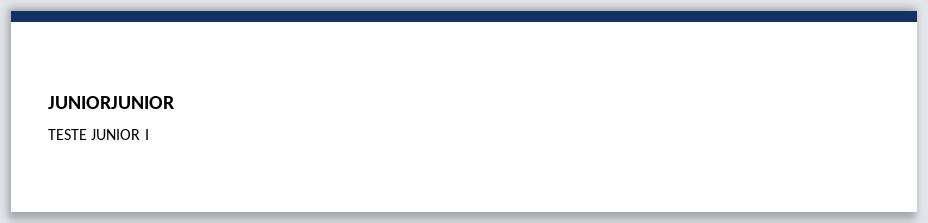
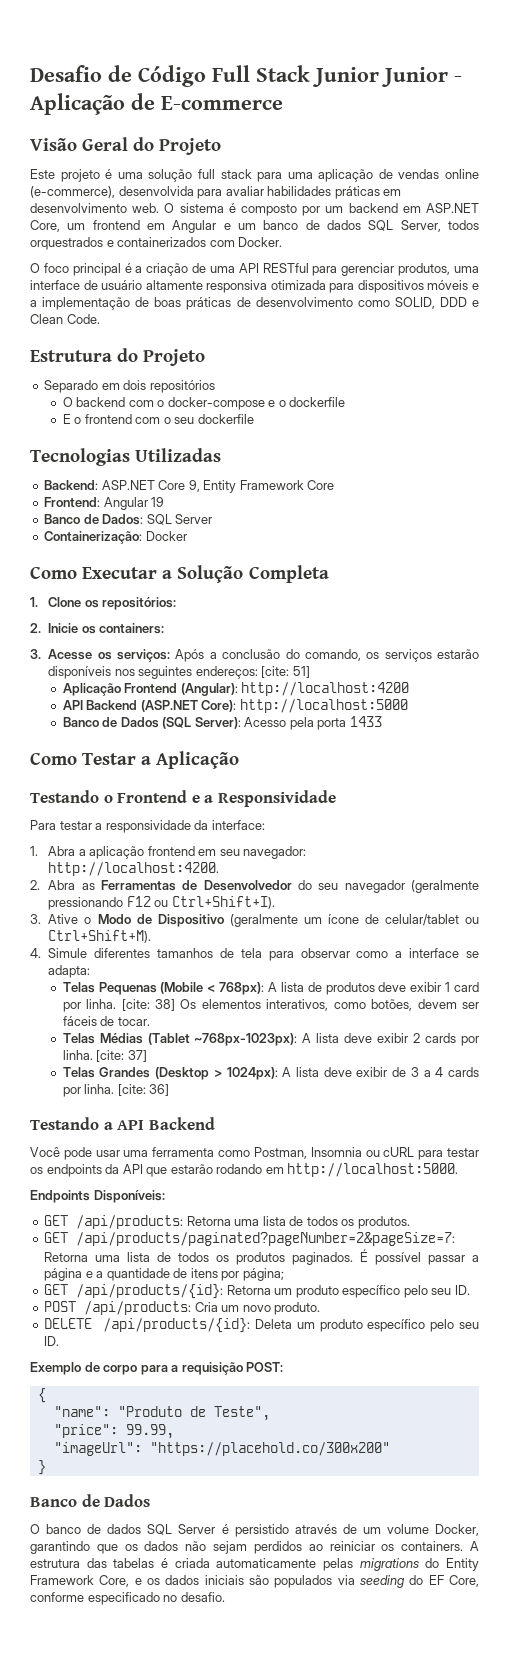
- JUNIORJUNIOR
- TESTE JUNIOR I
+ Desafio de Código Full Stack Junior Junior - Aplicação de E-commerce
+ Visão Geral do Projeto
+ Este projeto é uma solução full stack para uma aplicação de vendas online (e-commerce), desenvolvida para avaliar habilidades práticas em desenvolvimento web. O sistema é composto por um backend em ASP.NET Core, um frontend em Angular e um banco de dados SQL Server, todos orquestrados e containerizados com Docker.
+ O foco principal é a criação de uma API RESTful para gerenciar produtos, uma interface de usuário altamente responsiva otimizada para dispositivos móveis e a implementação de boas práticas de desenvolvimento como SOLID, DDD e Clean Code.
+ Estrutura do Projeto
+ Separado em dois repositórios
+ O backend com o docker-compose e o dockerfile
+ E o frontend com o seu dockerfile
+ Tecnologias Utilizadas
+ Backend: ASP.NET Core 9, Entity Framework Core
+ Frontend: Angular 19
+ Banco de Dados: SQL Server
+ Containerização: Docker
+ Como Executar a Solução Completa
+ 1. Clone os repositórios:
+ 2. Inicie os containers:
+ 3. Acesse os serviços: Após a conclusão do comando, os serviços estarão disponíveis nos seguintes endereços: [cite: 51]
+ Aplicação Frontend (Angular): http://localhost:4200
+ API Backend (ASP.NET Core): http://localhost:5000
+ Banco de Dados (SQL Server): Acesso pela porta 1433
+ Como Testar a Aplicação
+ Testando o Frontend e a Responsividade
+ Para testar a responsividade da interface:
+ 1. Abra a aplicação frontend em seu navegador: http://localhost:4200.
+ 2. Abra as Ferramentas de Desenvolvedor do seu navegador (geralmente pressionando F12 ou Ctrl+Shift+I).
+ 3. Ative o Modo de Dispositivo (geralmente um ícone de celular/tablet ou Ctrl+Shift+M).
+ 4. Simule diferentes tamanhos de tela para observar como a interface se adapta:
+ Telas Pequenas (Mobile < 768px): A lista de produtos deve exibir 1 card por linha. [cite: 38] Os elementos interativos, como botões, devem ser fáceis de tocar.
+ Telas Médias (Tablet ~768px-1023px): A lista deve exibir 2 cards por linha. [cite: 37]
+ Telas Grandes (Desktop > 1024px): A lista deve exibir de 3 a 4 cards por linha. [cite: 36]
+ Testando a API Backend
+ Você pode usar uma ferramenta como Postman, Insomnia ou cURL para testar os endpoints da API que estarão rodando em http://localhost:5000.
+ Endpoints Disponíveis:
+ GET /api/products: Retorna uma lista de todos os produtos.
+ GET /api/products/paginated?pageNumber=2&pageSize=7: Retorna uma lista de todos os produtos paginados. É possível passar a página e a quantidade de itens por página;
+ GET /api/products/{id}: Retorna um produto específico pelo seu ID.
+ POST /api/products: Cria um novo produto.
+ DELETE /api/products/{id}: Deleta um produto específico pelo seu ID.
+ Exemplo de corpo para a requisição POST:
+ {
+ "name": "Produto de Teste",
+ "price": 99.99,
+ "imageUrl": "https://placehold.co/300x200"
+ }
+ Banco de Dados
+ O banco de dados SQL Server é persistido através de um volume Docker, garantindo que os dados não sejam perdidos ao reiniciar os containers. A estrutura das tabelas é criada automaticamente pelas migrations do Entity Framework Core, e os dados iniciais são populados via seeding do EF Core, conforme especificado no desafio.

